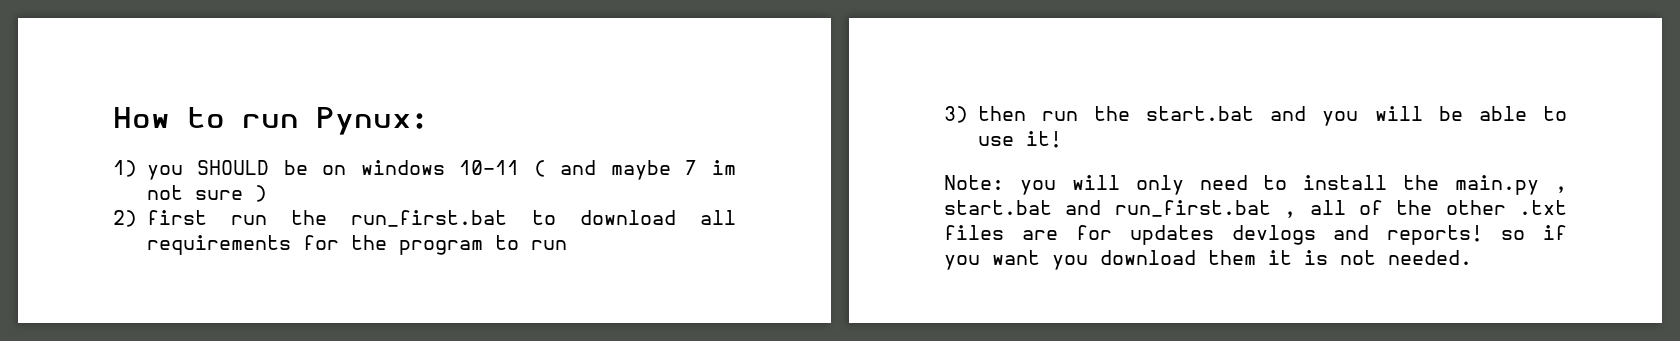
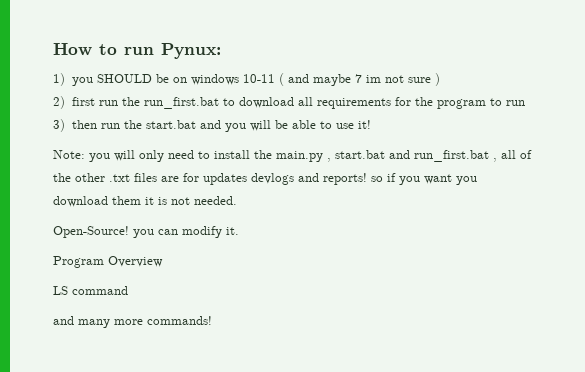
+ Open-Source! you can modify it.
+ Program Overview
+ LS command
+ and many more commands!

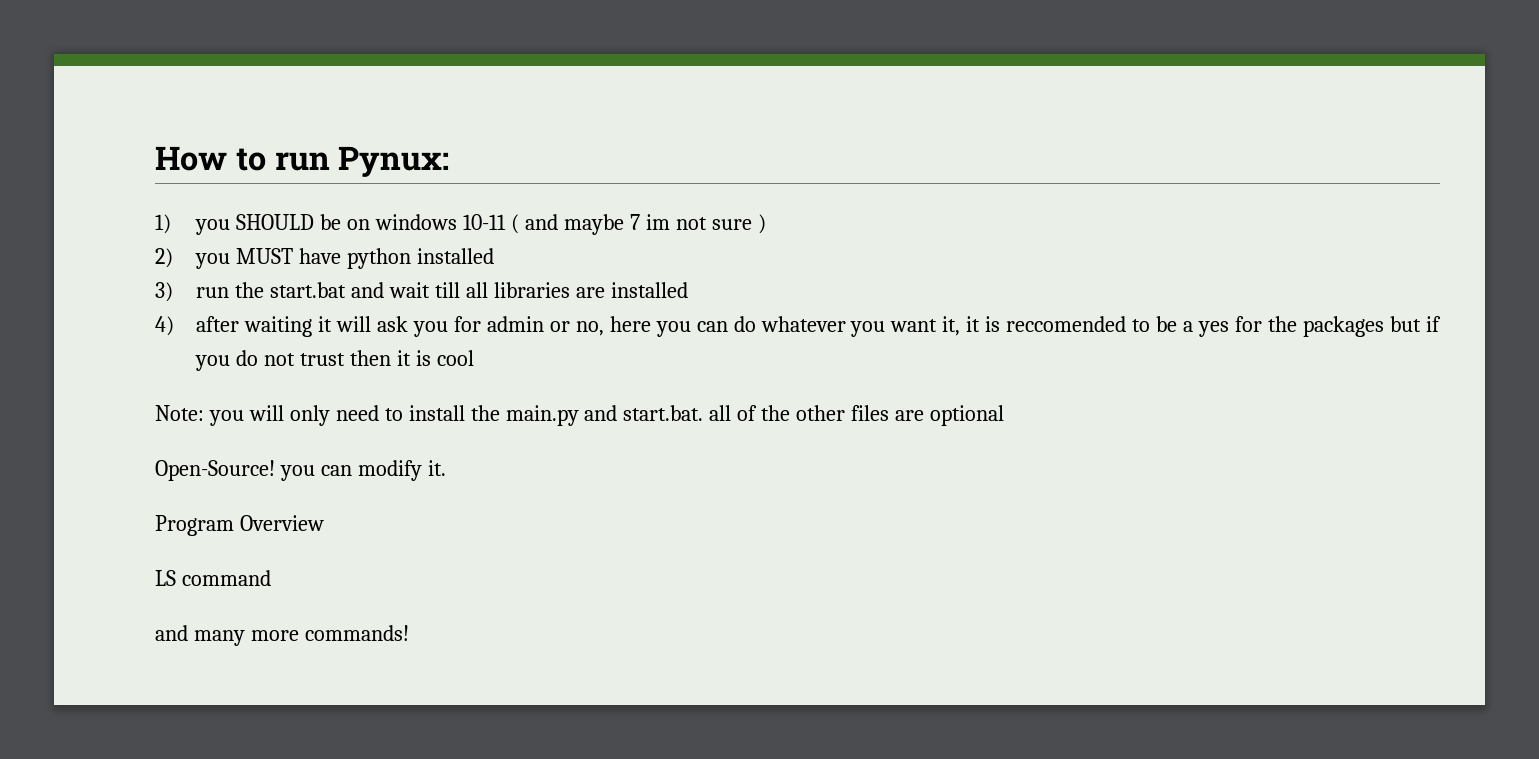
- 2) first run the run_first.bat to download all requirements for the program to run
+ 2) you MUST have python installed
- 3) then run the start.bat and you will be able to use it!
+ 3) run the start.bat and wait till all libraries are installed
+ 4) after waiting it will ask you for admin or no, here you can do whatever you want it, it is reccomended to be a yes for the packages but if you do not trust then it is cool
- Note: you will only need to install the main.py , start.bat and run_first.bat , all of the other .txt files are for updates devlogs and reports! so if you want you download them it is not needed.
+ Note: you will only need to install the main.py and start.bat. all of the other files are optional

